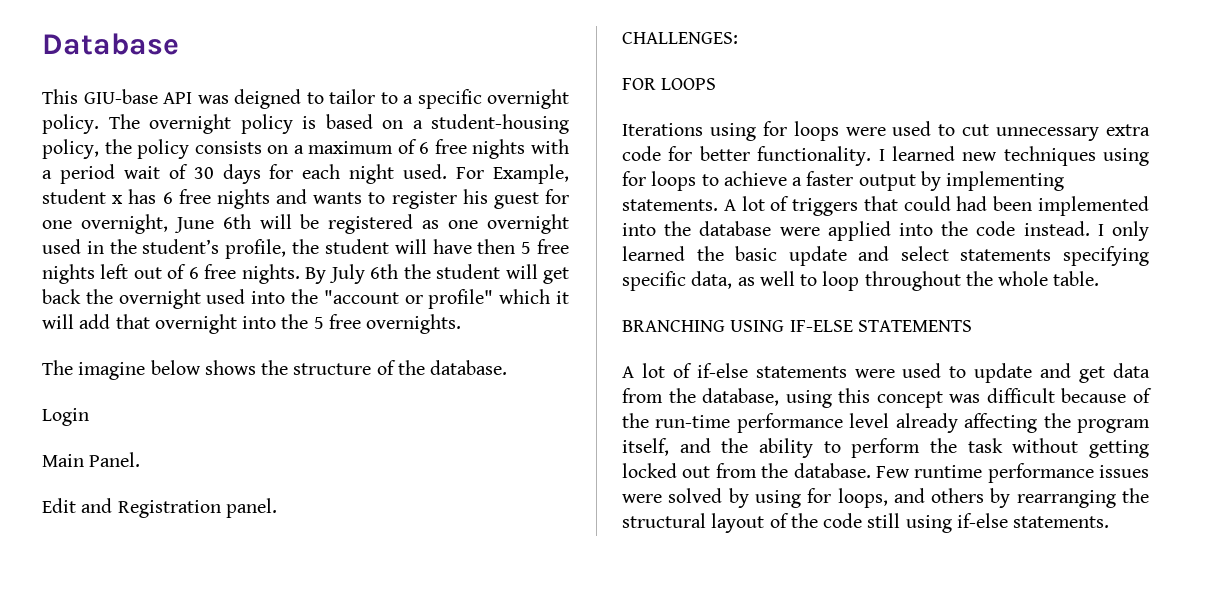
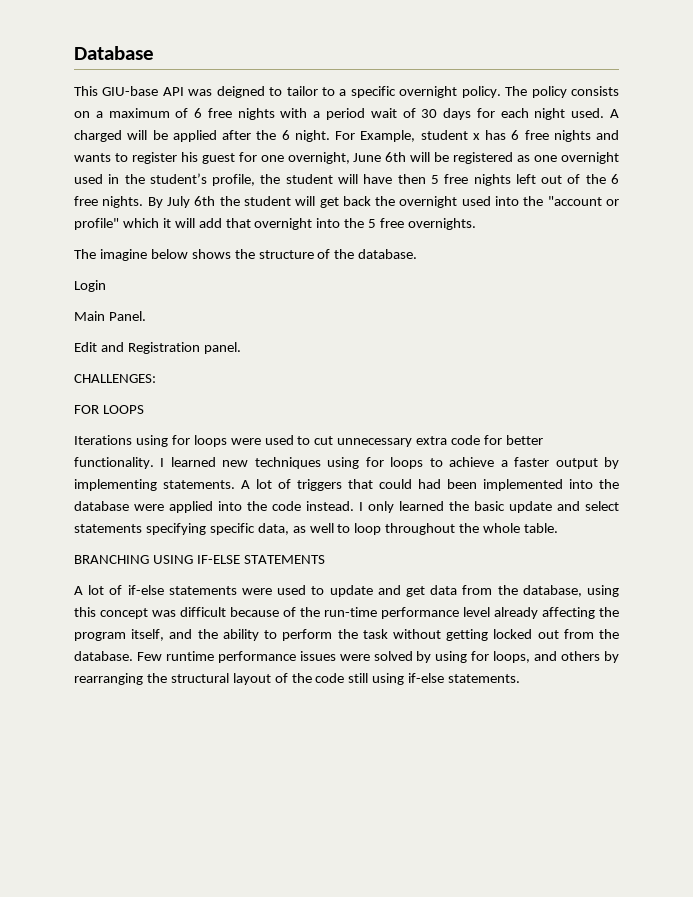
- The overnight policy is based on a student-housing policy, the policy consists on a maximum of 6 free nights with a period wait of 30 days for each night used.
+ The policy consists on a maximum of 6 free nights with a period wait of 30 days for each night used.
+ A charged will be applied after the 6 night.
- For Example, student x has 6 free nights and wants to register his guest for one overnight, June 6th will be registered as one overnight used in the student’s profile, the student will have then 5 free nights left out of 6 free nights.
+ For Example, student x has 6 free nights and wants to register his guest for one overnight, June 6th will be registered as one overnight used in the student’s profile, the student will have then 5 free nights left out of the 6 free nights.

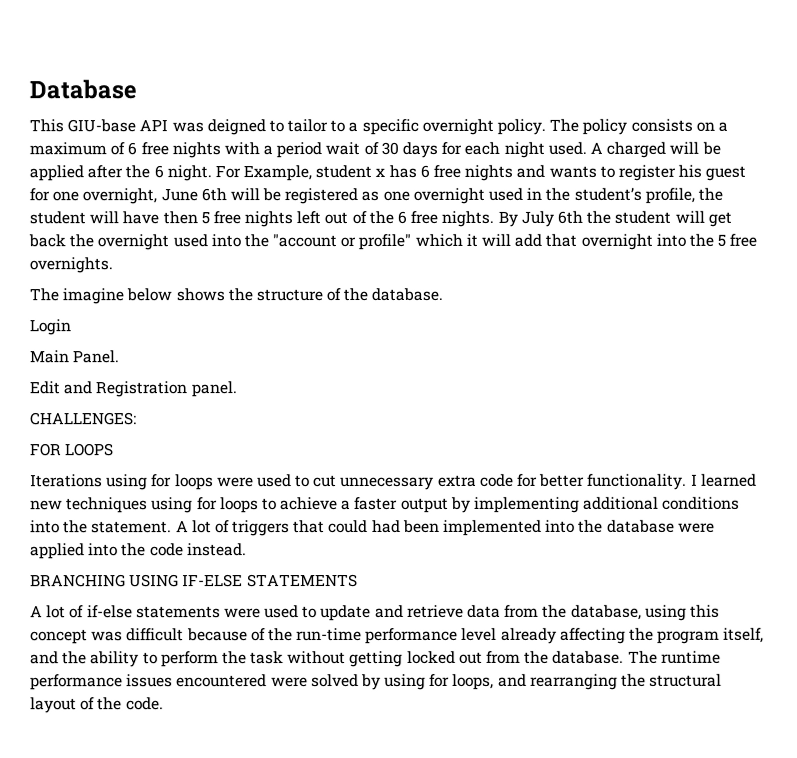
- I learned new techniques using for loops to achieve a faster output by implementing statements.
+ I learned new techniques using for loops to achieve a faster output by implementing additional conditions into the statement.
- I only learned the basic update and select statements specifying specific data, as well to loop throughout the whole table.
- A lot of if-else statements were used to update and get data from the database, using this concept was difficult because of the run-time performance level already affecting the program itself, and the ability to perform the task without getting locked out from the database.
+ A lot of if-else statements were used to update and retrieve data from the database, using this concept was difficult because of the run-time performance level already affecting the program itself, and the ability to perform the task without getting locked out from the database.
- Few runtime performance issues were solved by using for loops, and others by rearranging the structural layout of the code still using if-else statements.
+ The runtime performance issues encountered were solved by using for loops, and rearranging the structural layout of the code.

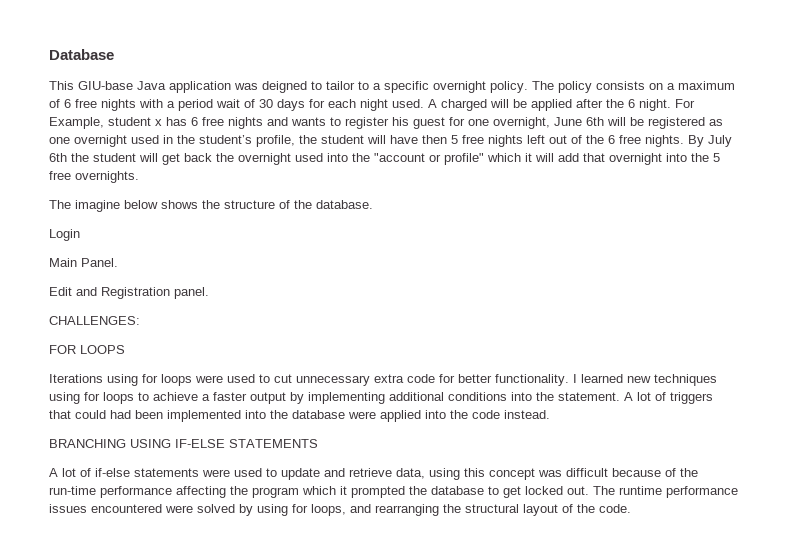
- This GIU-base API was deigned to tailor to a specific overnight policy.
+ This GIU-base Java application was deigned to tailor to a specific overnight policy.
- A lot of if-else statements were used to update and retrieve data from the database, using this concept was difficult because of the run-time performance level already affecting the program itself, and the ability to perform the task without getting locked out from the database.
+ A lot of if-else statements were used to update and retrieve data, using this concept was difficult because of the run-time performance affecting the program which it prompted the database to get locked out.

